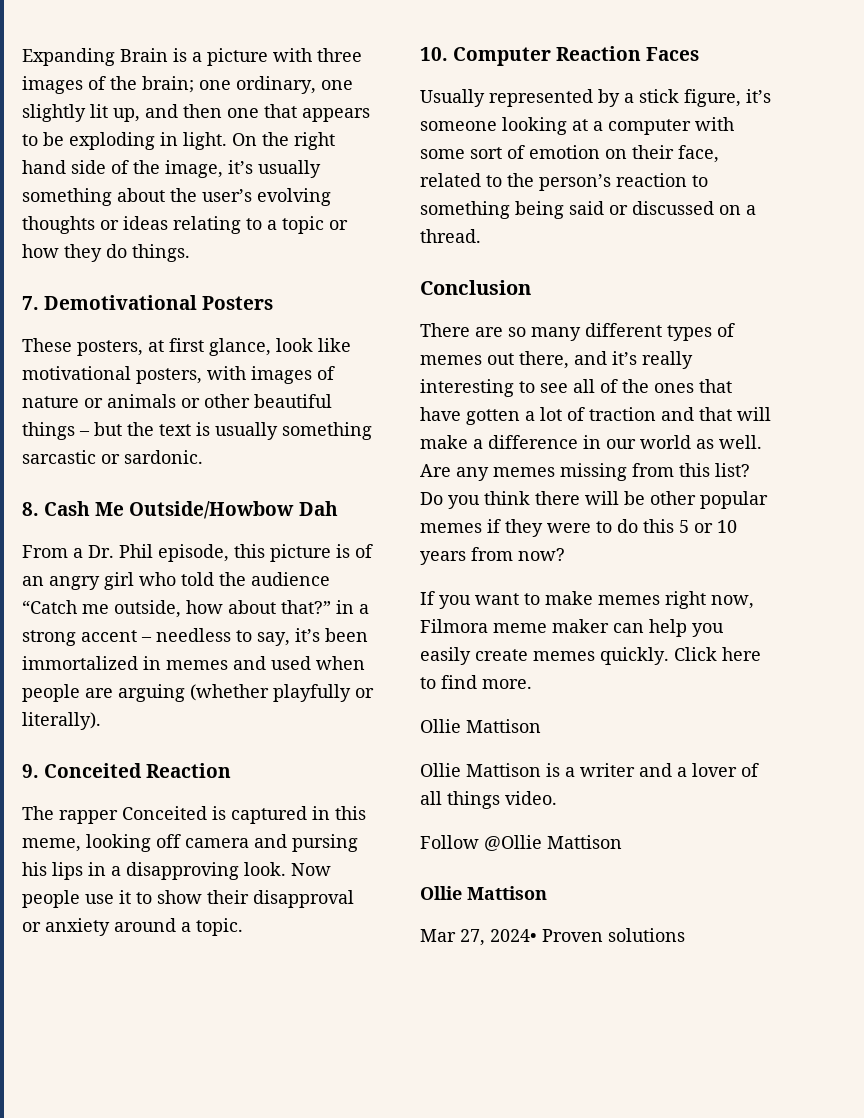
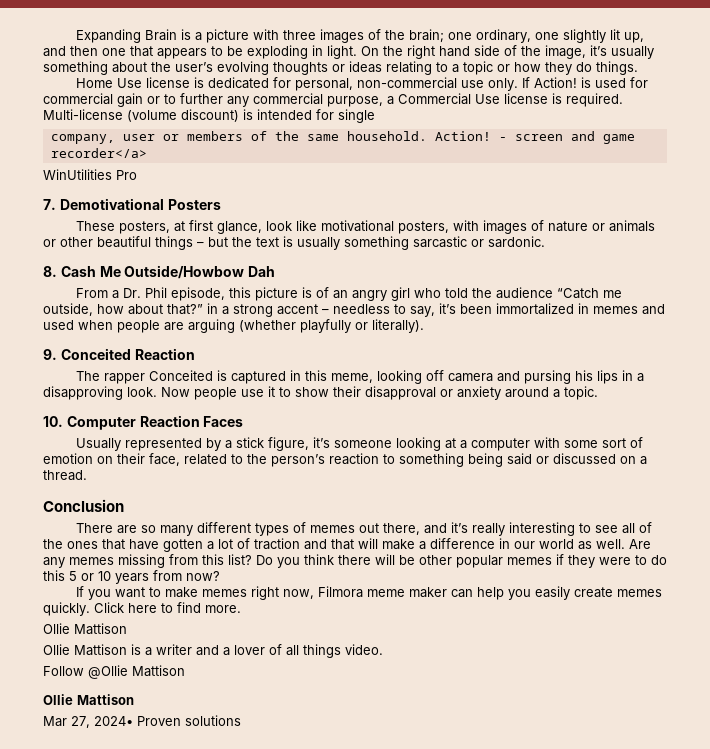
+ Home Use license is dedicated for personal, non-commercial use only. If Action! is used for commercial gain or to further any commercial purpose, a Commercial Use license is required. Multi-license (volume discount) is intended for single
+ company, user or members of the same household. Action! - screen and game recorder</a>
+ WinUtilities Pro

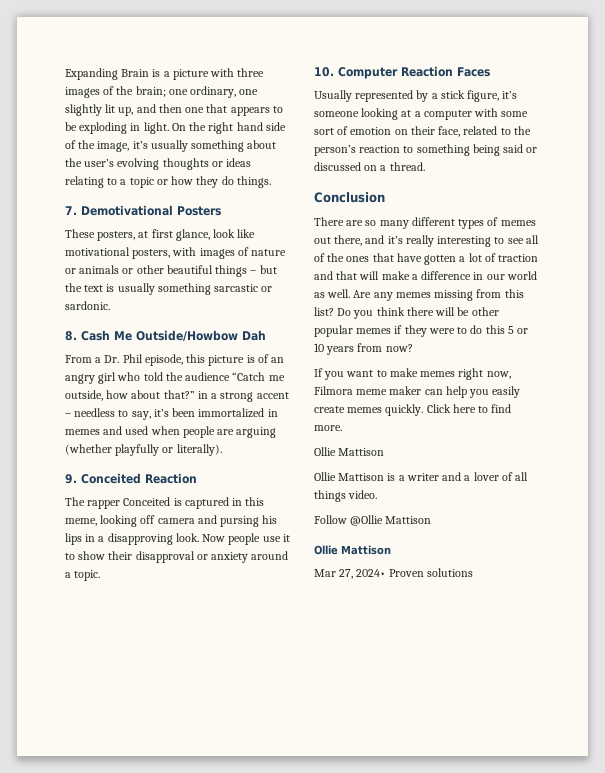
- Home Use license is dedicated for personal, non-commercial use only. If Action! is used for commercial gain or to further any commercial purpose, a Commercial Use license is required. Multi-license (volume discount) is intended for single
- company, user or members of the same household. Action! - screen and game recorder</a>
- WinUtilities Pro

